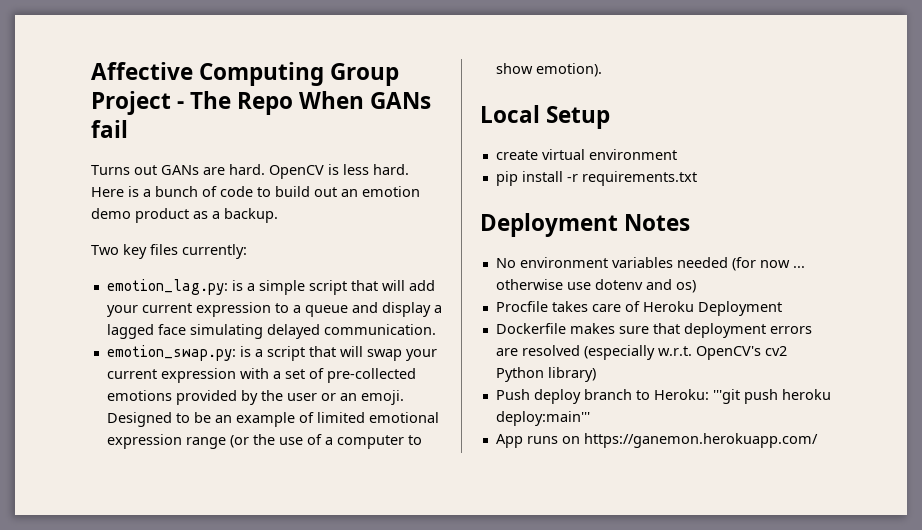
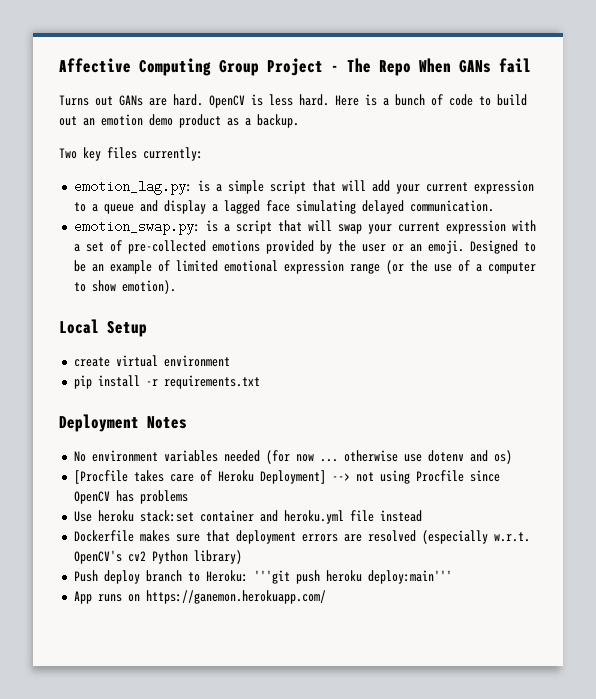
- Procfile takes care of Heroku Deployment
+ [Procfile takes care of Heroku Deployment] --> not using Procfile since OpenCV has problems
+ Use heroku stack:set container and heroku.yml file instead

